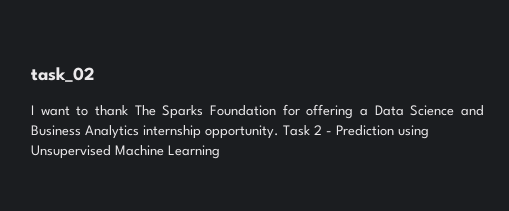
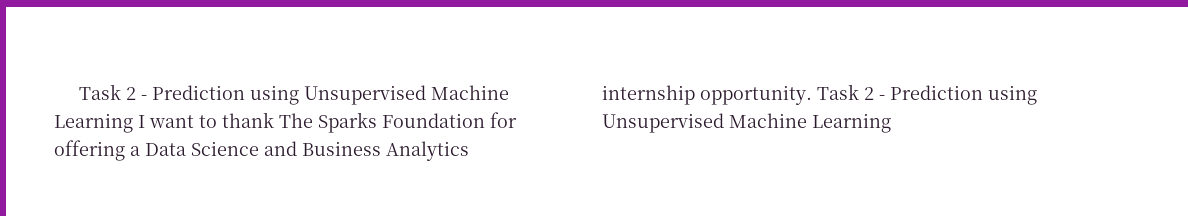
- task_02
- I want to thank The Sparks Foundation for offering a Data Science and Business Analytics internship opportunity.
+ Task 2 - Prediction using Unsupervised Machine Learning I want to thank The Sparks Foundation for offering a Data Science and Business Analytics internship opportunity.

